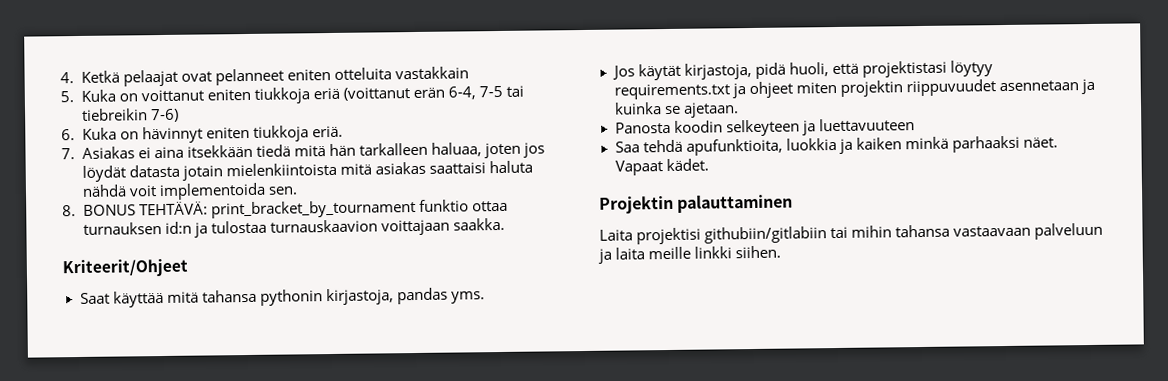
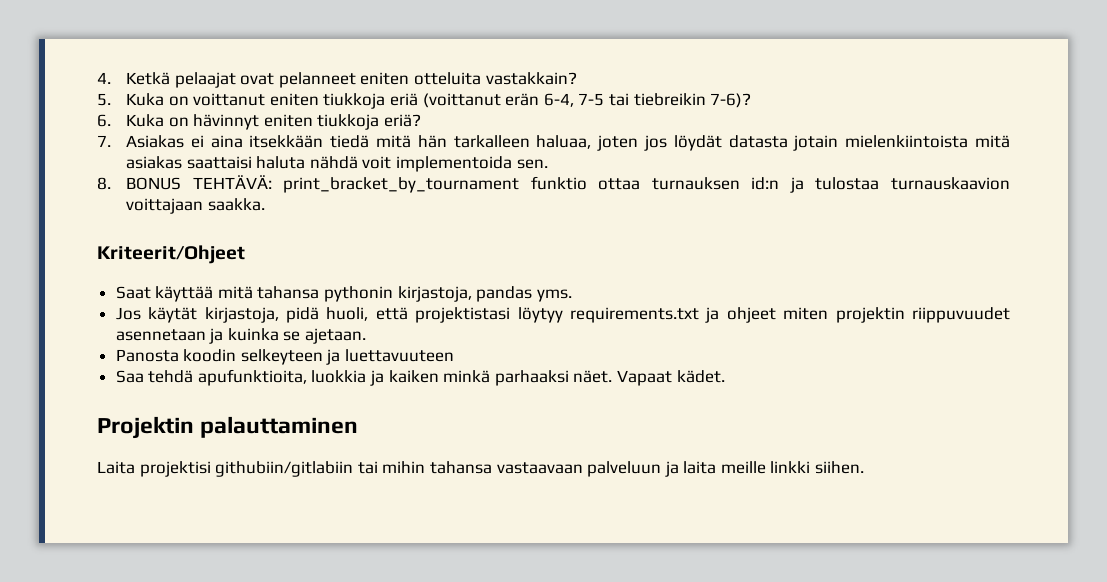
- 4. Ketkä pelaajat ovat pelanneet eniten otteluita vastakkain
+ 4. Ketkä pelaajat ovat pelanneet eniten otteluita vastakkain?
- 5. Kuka on voittanut eniten tiukkoja eriä (voittanut erän 6-4, 7-5 tai tiebreikin 7-6)
+ 5. Kuka on voittanut eniten tiukkoja eriä (voittanut erän 6-4, 7-5 tai tiebreikin 7-6)?
- 6. Kuka on hävinnyt eniten tiukkoja eriä.
+ 6. Kuka on hävinnyt eniten tiukkoja eriä?

